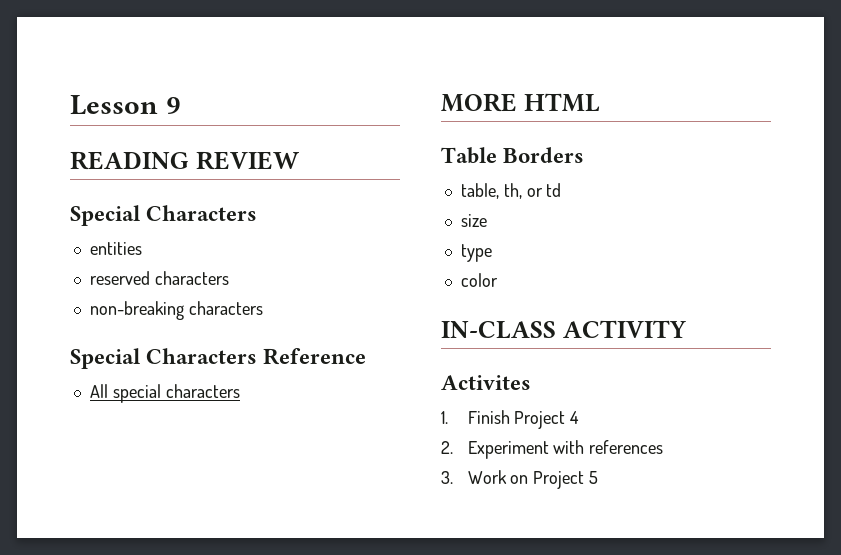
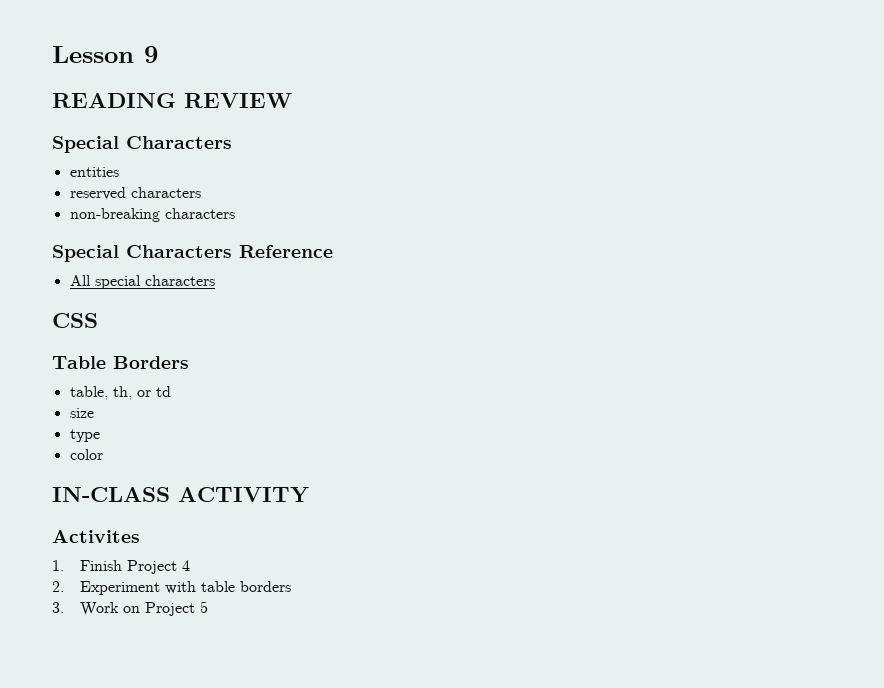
- MORE HTML
+ CSS
- 2. Experiment with references
+ 2. Experiment with table borders

